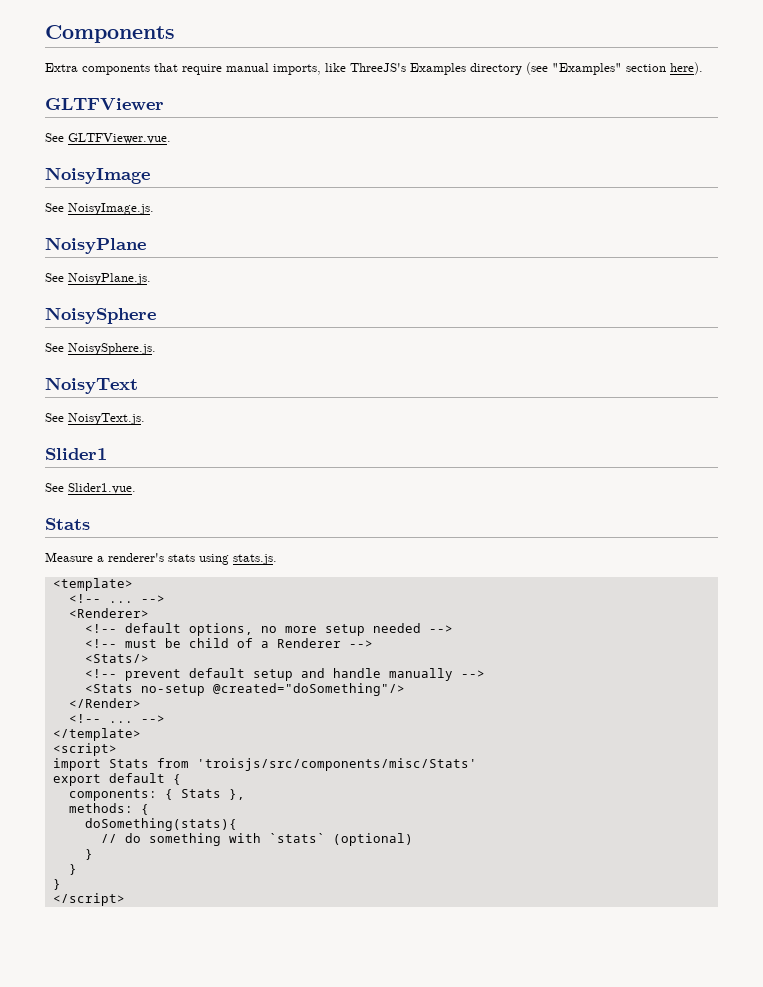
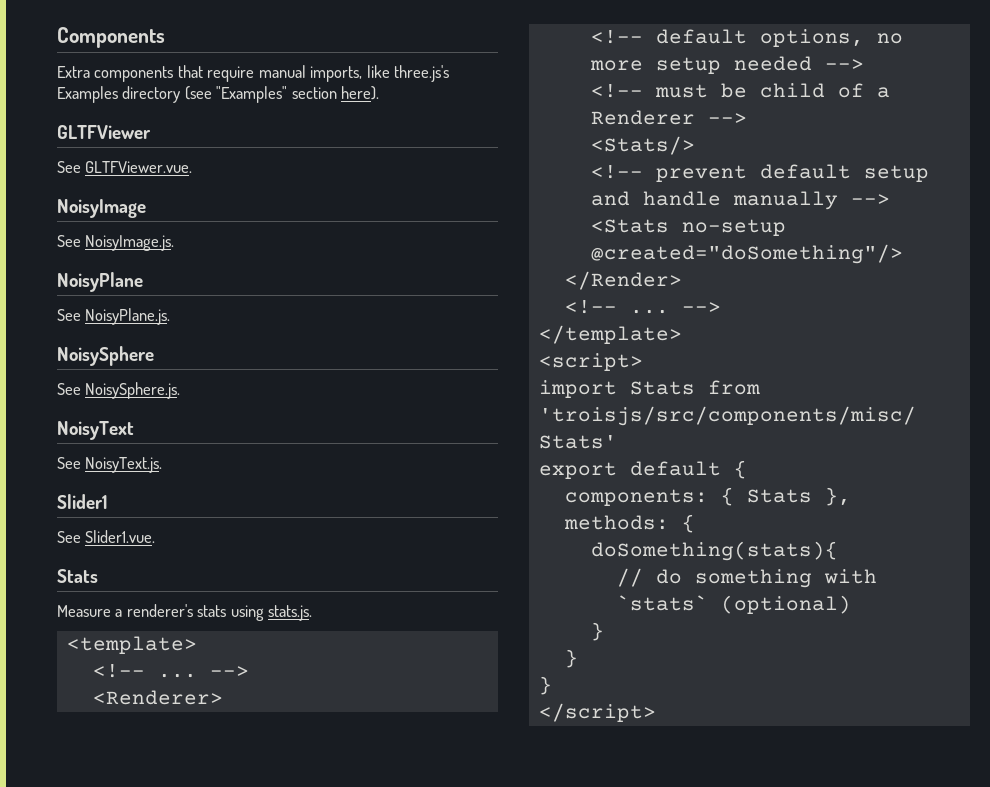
- Extra components that require manual imports, like ThreeJS's Examples directory (see "Examples" section here).
+ Extra components that require manual imports, like three.js's Examples directory (see "Examples" section here).

